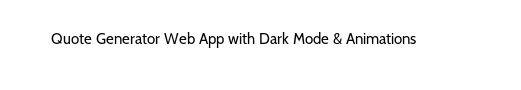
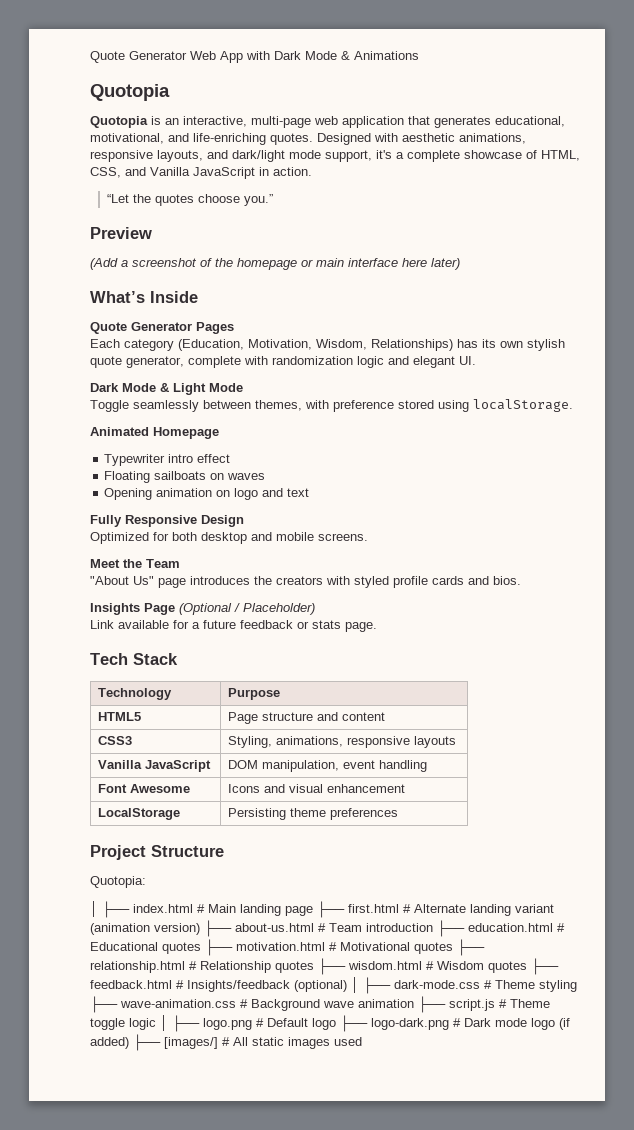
  Quote Generator Web App with Dark Mode & Animations
+ Quotopia
+ Quotopia is an interactive, multi-page web application that generates educational, motivational, and life-enriching quotes. Designed with aesthetic animations, responsive layouts, and dark/light mode support, it's a complete showcase of HTML, CSS, and Vanilla JavaScript in action.
+ “Let the quotes choose you.”
+ Preview
+ (Add a screenshot of the homepage or main interface here later)
+ What’s Inside
+ Quote Generator Pages
+ Each category (Education, Motivation, Wisdom, Relationships) has its own stylish quote generator, complete with randomization logic and elegant UI.
+ Dark Mode & Light Mode
+ Toggle seamlessly between themes, with preference stored using localStorage.
+ Animated Homepage
+ Typewriter intro effect
+ Floating sailboats on waves
+ Opening animation on logo and text
+ Fully Responsive Design
+ Optimized for both desktop and mobile screens.
+ Meet the Team
+ "About Us" page introduces the creators with styled profile cards and bios.
+ Insights Page (Optional / Placeholder)
+ Link available for a future feedback or stats page.
+ Tech Stack
+ Technology | Purpose
+ HTML5 | Page structure and content
+ CSS3 | Styling, animations, responsive layouts
+ Vanilla JavaScript | DOM manipulation, event handling
+ Font Awesome | Icons and visual enhancement
+ LocalStorage | Persisting theme preferences
+ Project Structure
+ Quotopia:
+ │ ├── index.html # Main landing page ├── first.html # Alternate landing variant (animation version) ├── about-us.html # Team introduction ├── education.html # Educational quotes ├── motivation.html # Motivational quotes ├── relationship.html # Relationship quotes ├── wisdom.html # Wisdom quotes ├── feedback.html # Insights/feedback (optional) │ ├── dark-mode.css # Theme styling ├── wave-animation.css # Background wave animation ├── script.js # Theme toggle logic │ ├── logo.png # Default logo ├── logo-dark.png # Dark mode logo (if added) ├── [images/] # All static images used

